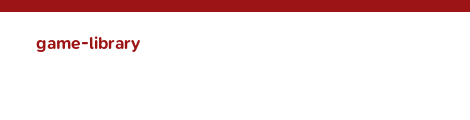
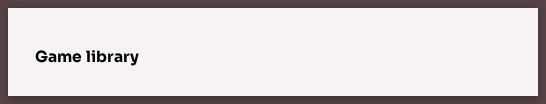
- game-library
+ Game library

